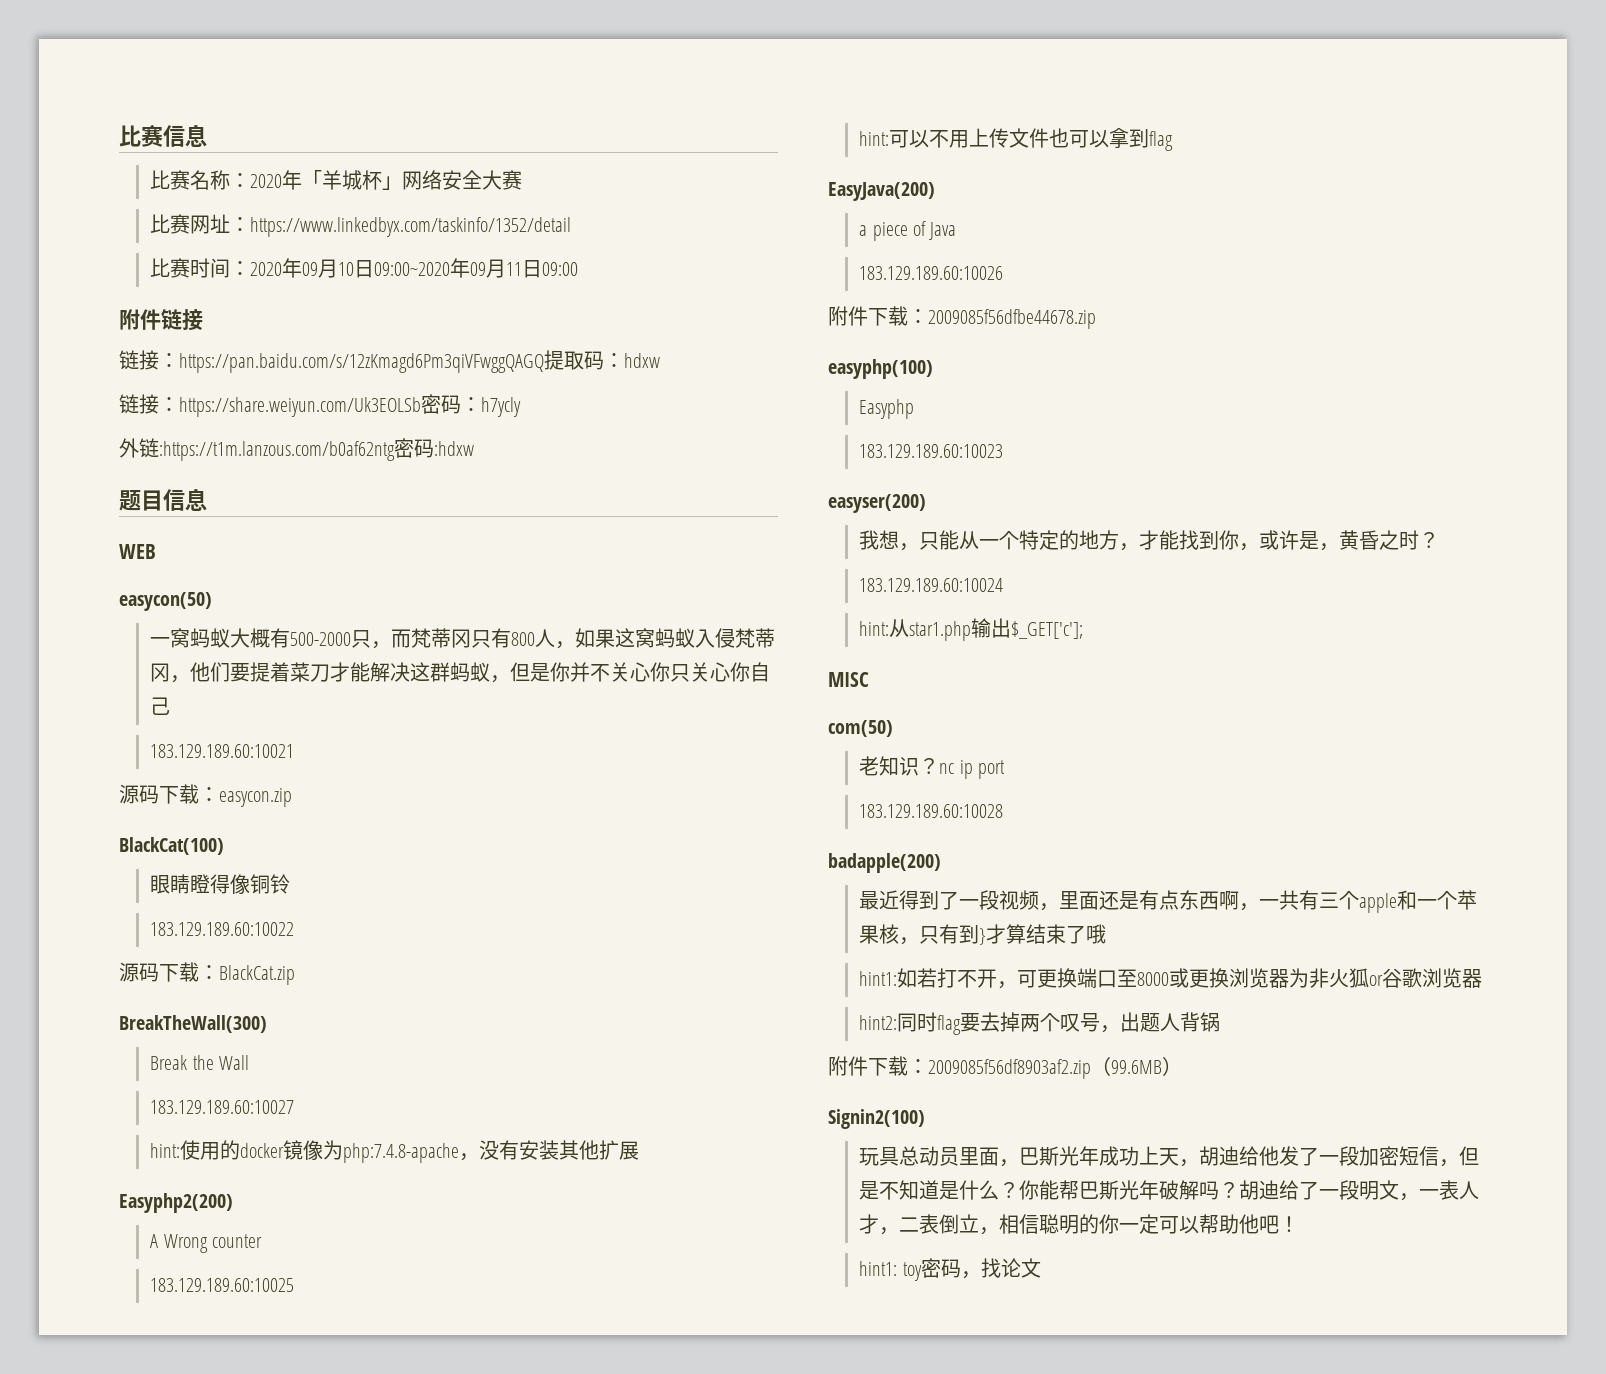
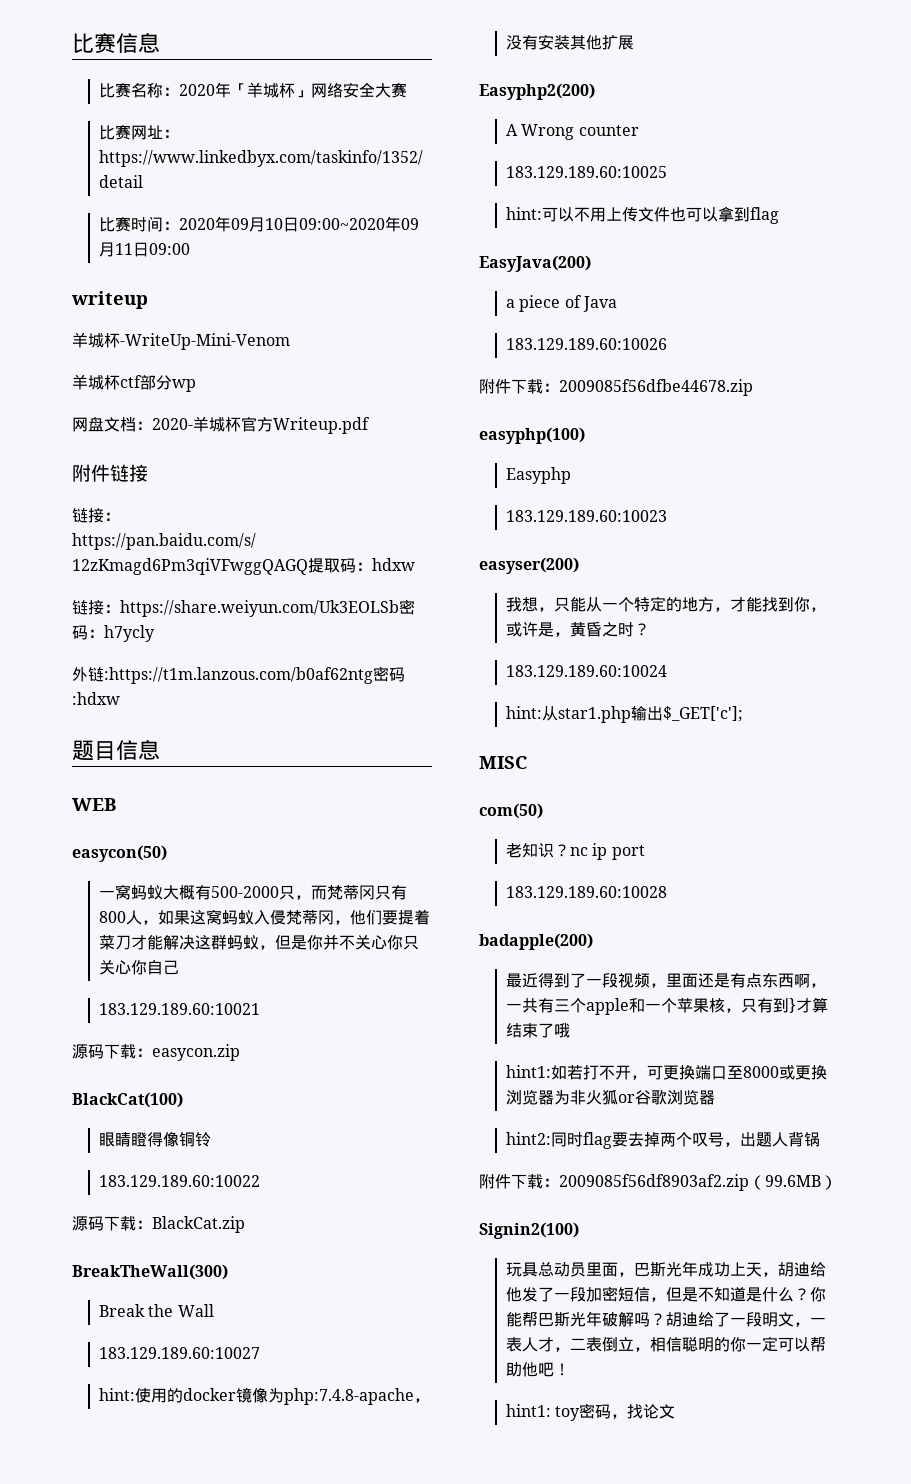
+ writeup
+ 羊城杯-WriteUp-Mini-Venom
+ 羊城杯ctf部分wp
+ 网盘文档：2020-羊城杯官方Writeup.pdf

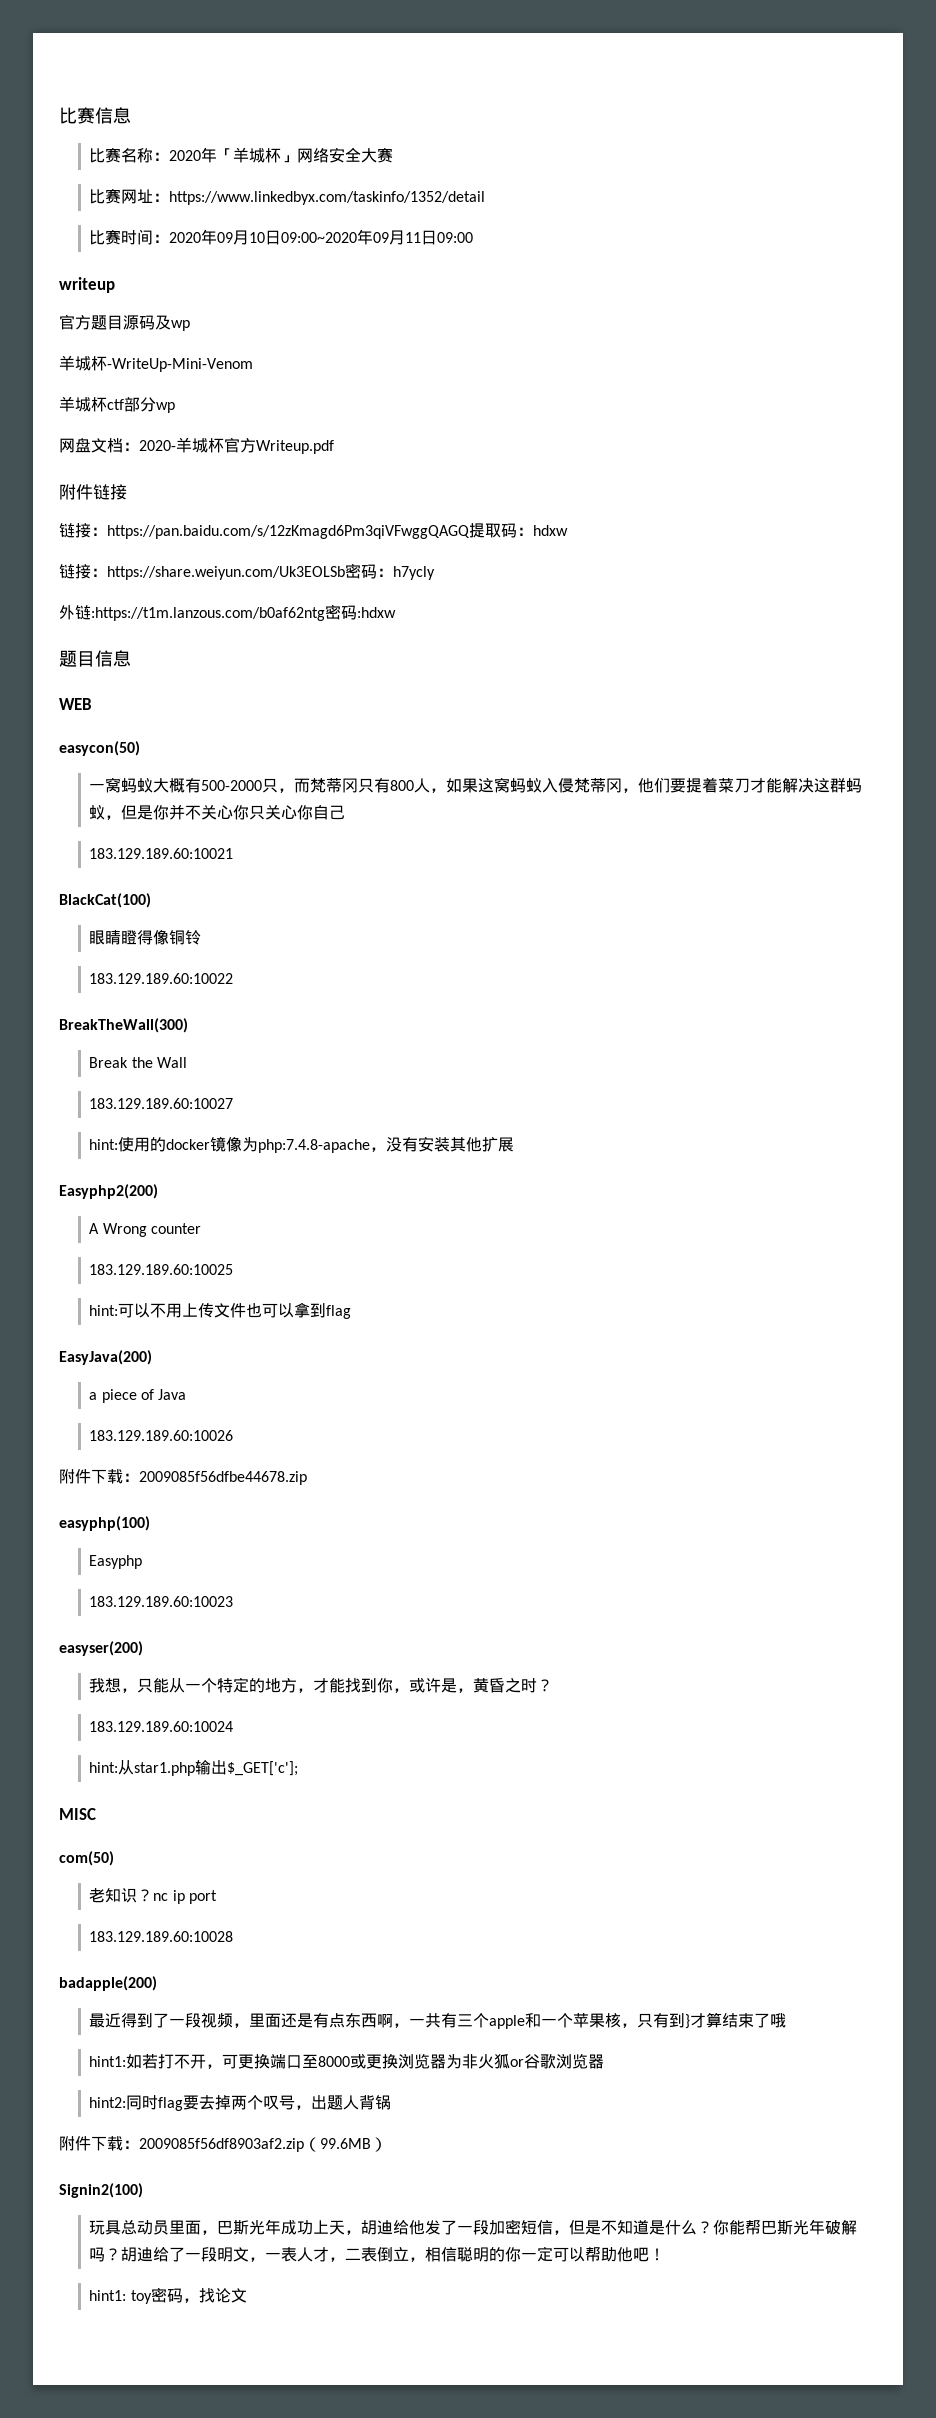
+ 官方题目源码及wp
- 源码下载：easycon.zip
- 源码下载：BlackCat.zip

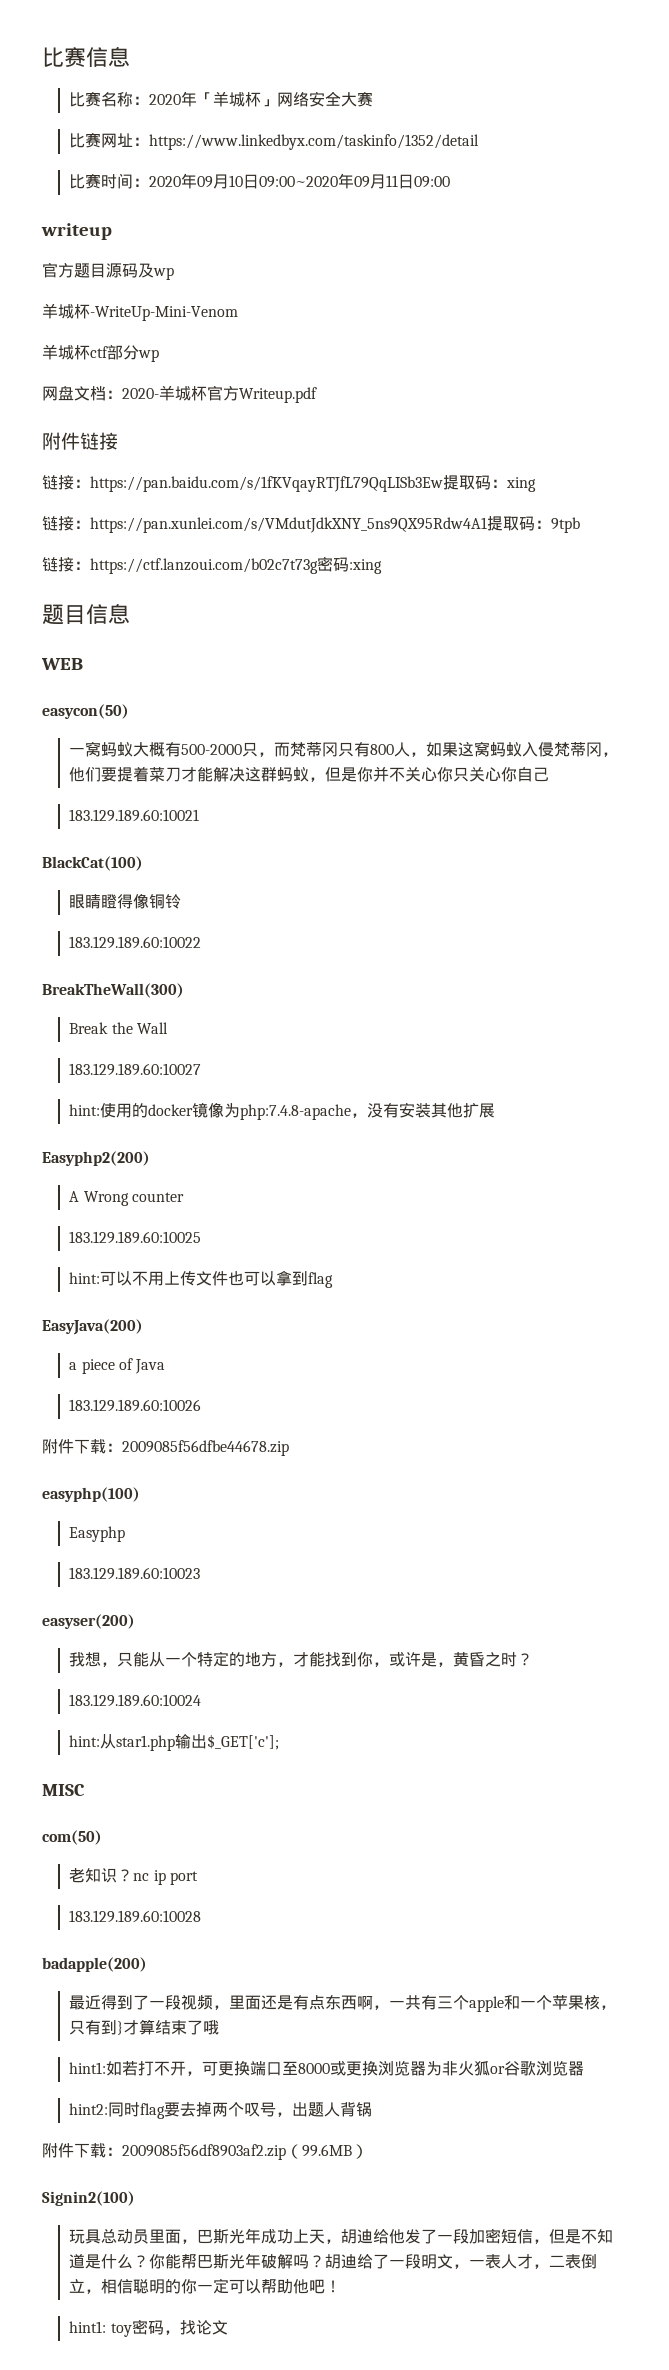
- 链接：https://pan.baidu.com/s/12zKmagd6Pm3qiVFwggQAGQ提取码：hdxw
- 链接：https://share.weiyun.com/Uk3EOLSb密码：h7ycly
- 外链:https://t1m.lanzous.com/b0af62ntg密码:hdxw
+ 链接：https://pan.baidu.com/s/1fKVqayRTJfL79QqLISb3Ew提取码：xing
+ 链接：https://pan.xunlei.com/s/VMdutJdkXNY_5ns9QX95Rdw4A1提取码：9tpb
+ 链接：https://ctf.lanzoui.com/b02c7t73g密码:xing

